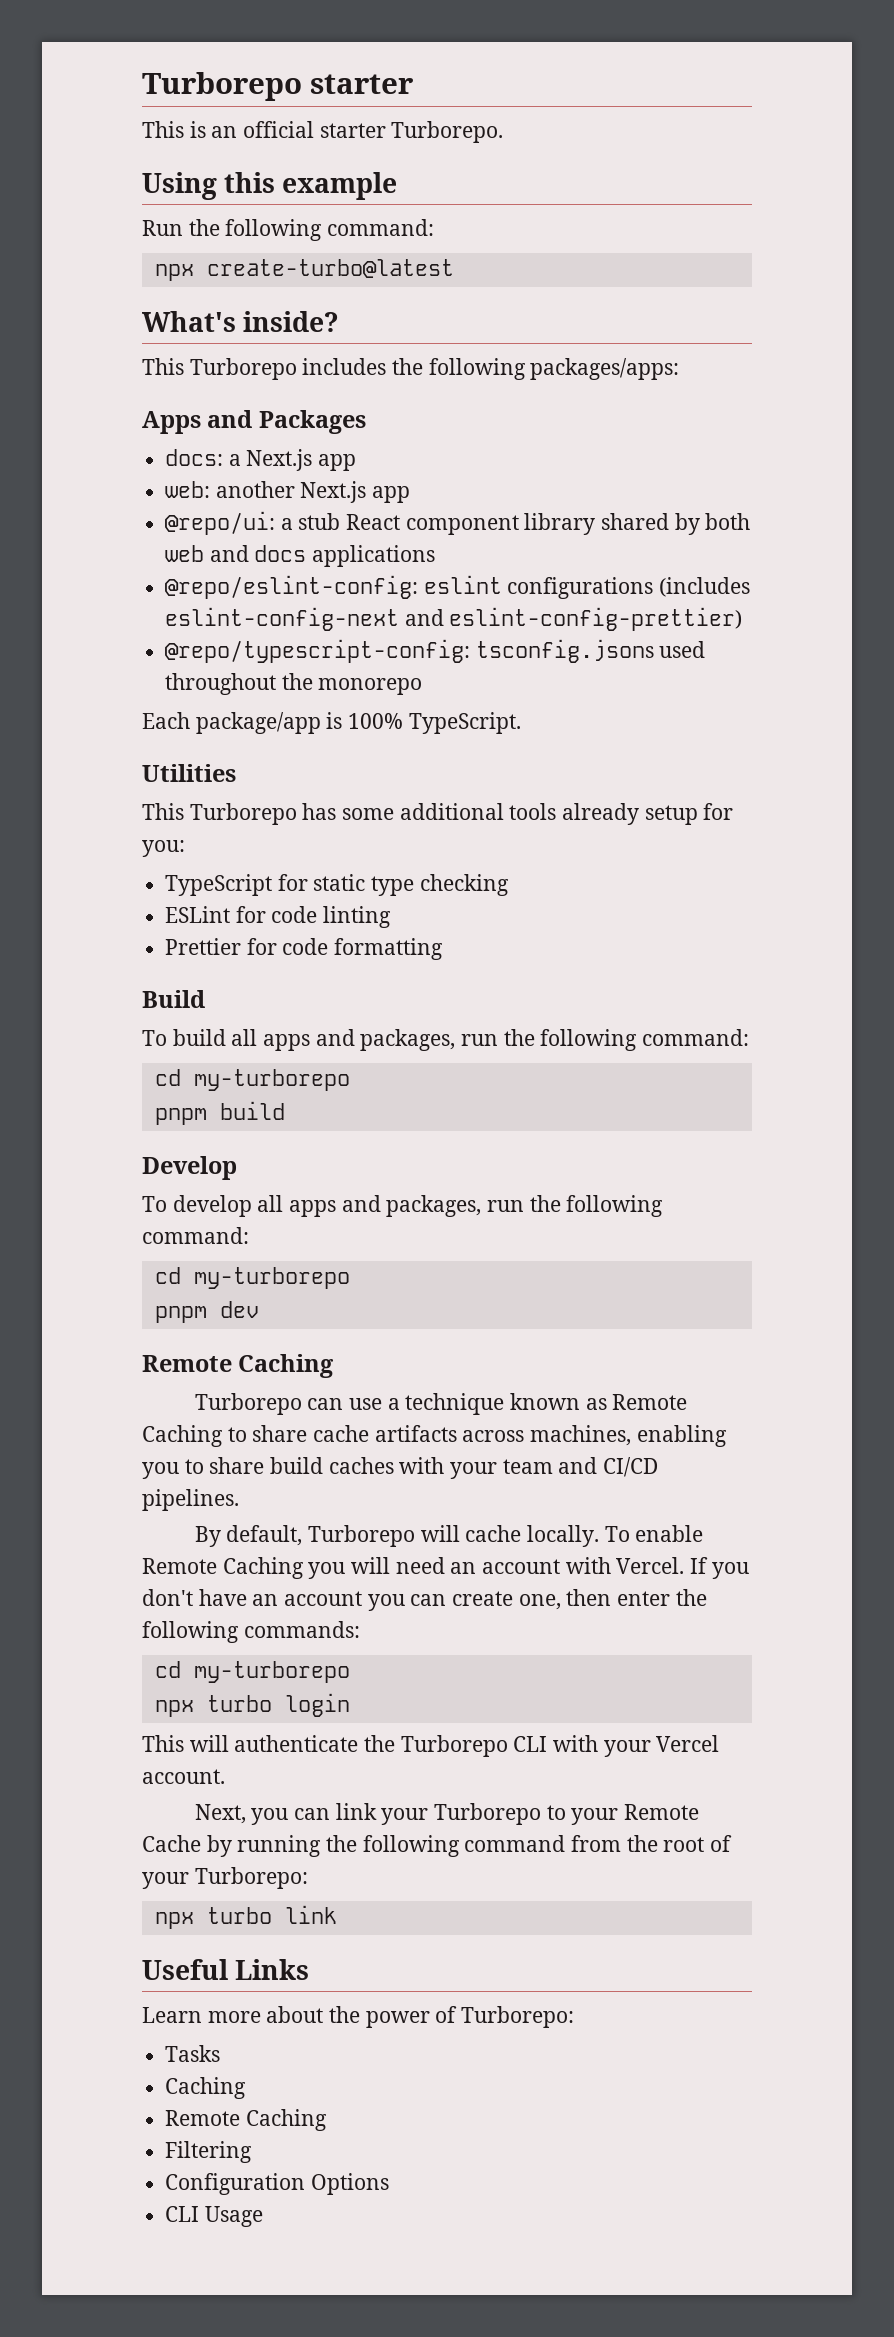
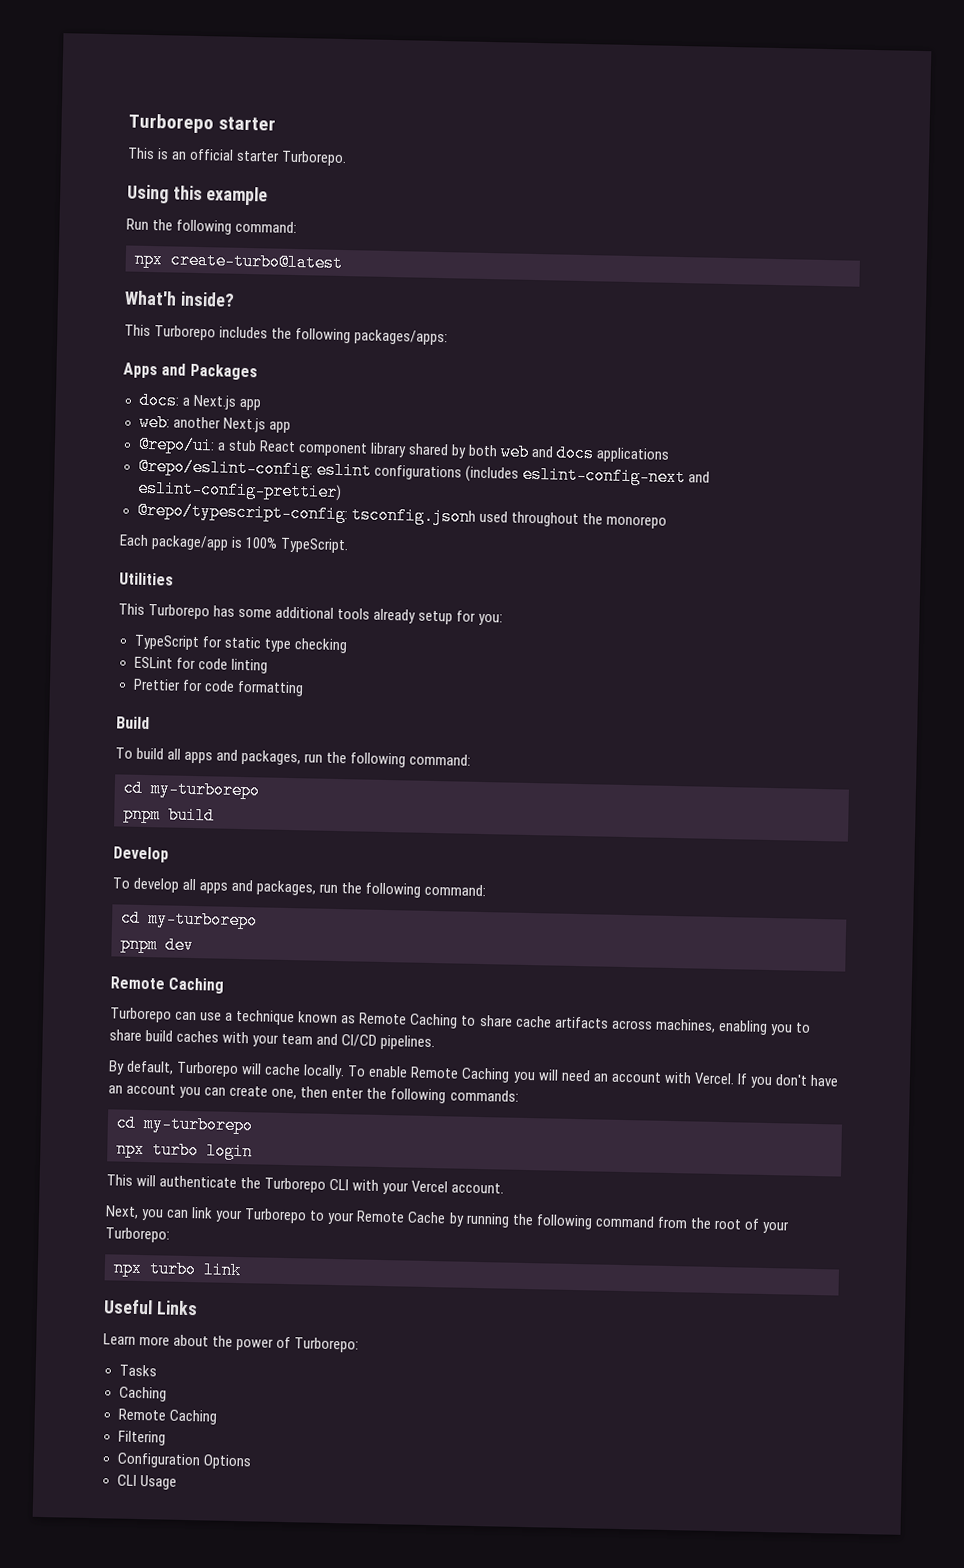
- What's inside?
+ What'h inside?
- @repo/typescript-config: tsconfig.jsons used throughout the monorepo
+ @repo/typescript-config: tsconfig.jsonh used throughout the monorepo

